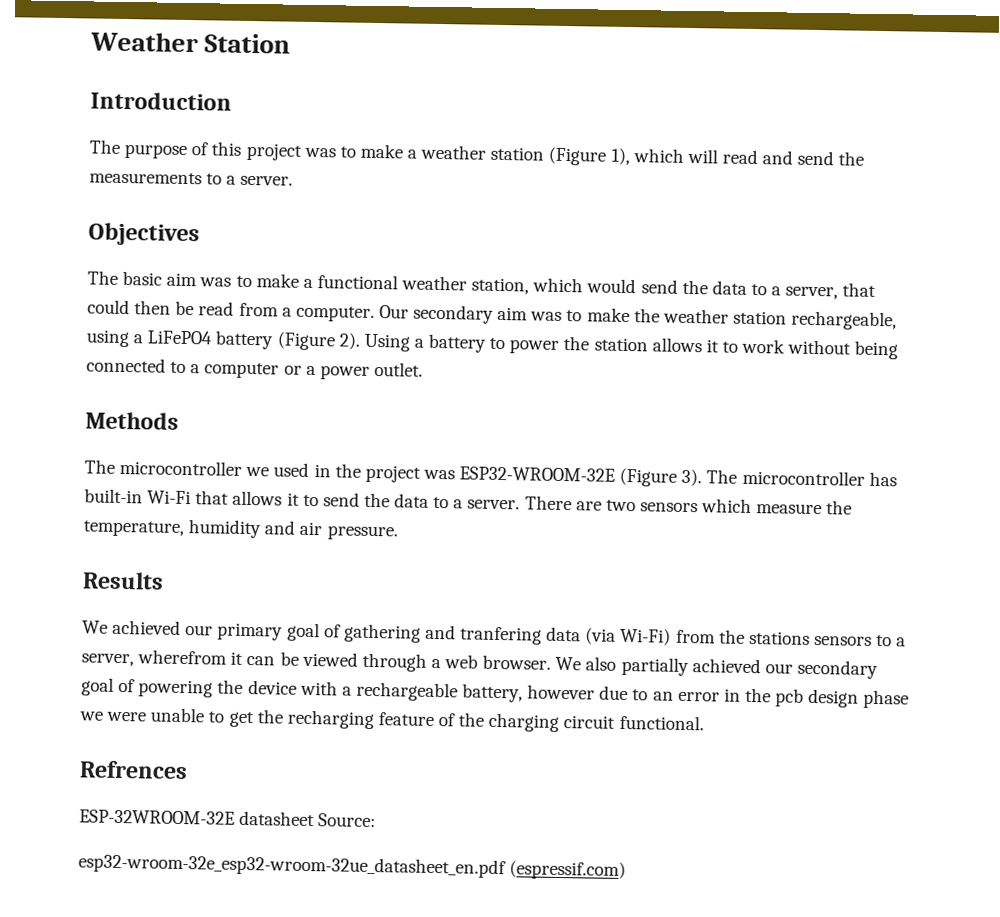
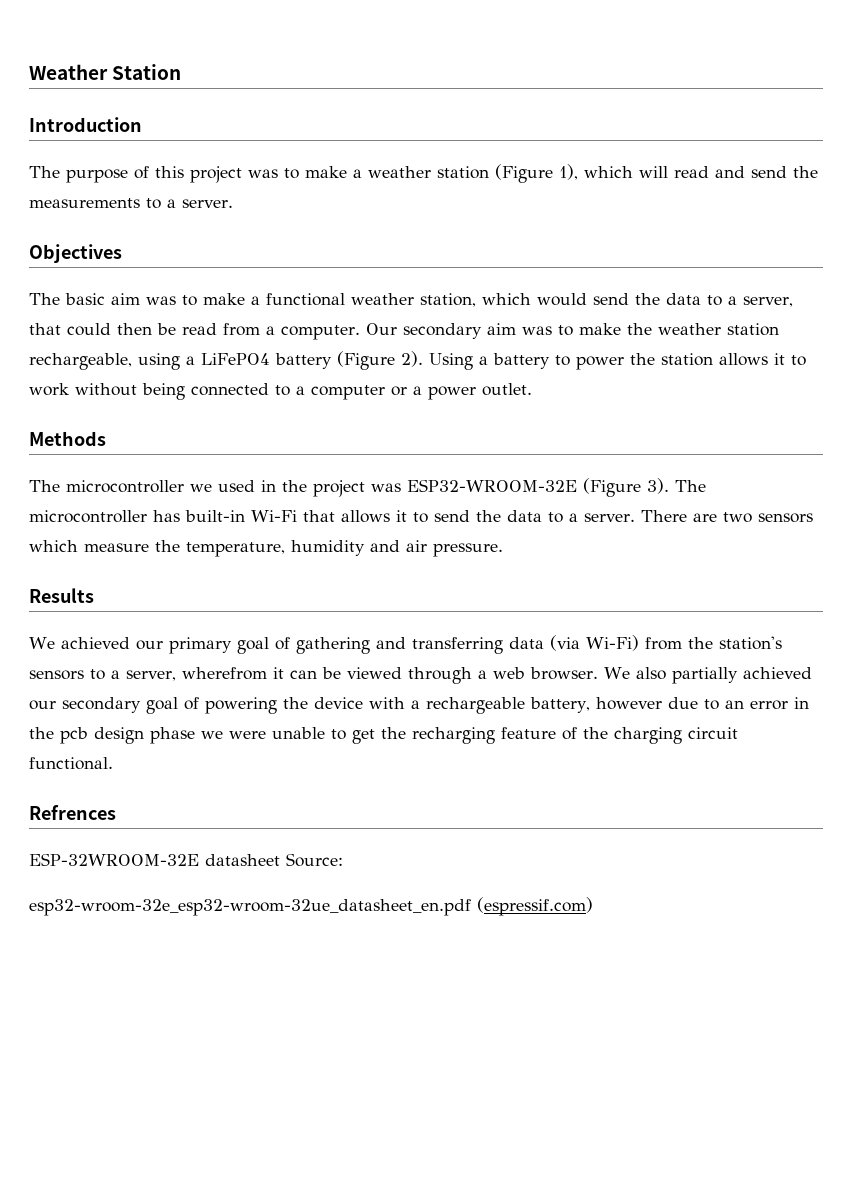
- We achieved our primary goal of gathering and tranfering data (via Wi-Fi) from the stations sensors to a server, wherefrom it can be viewed through a web browser.
+ We achieved our primary goal of gathering and transferring data (via Wi-Fi) from the station's sensors to a server, wherefrom it can be viewed through a web browser.

